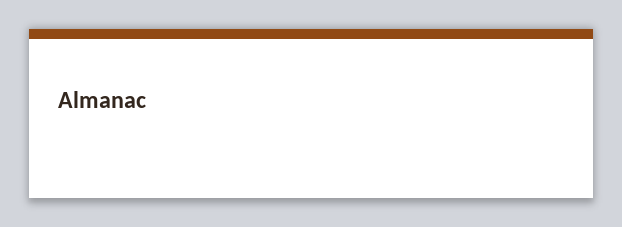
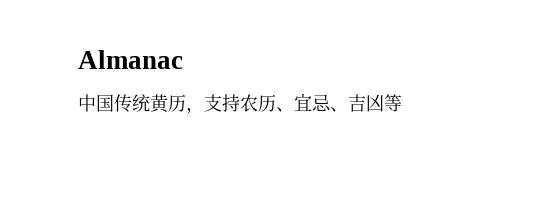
+ 中国传统黄历，支持农历、宜忌、吉凶等

